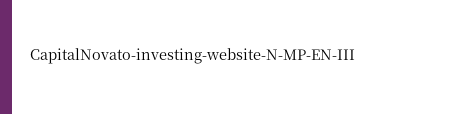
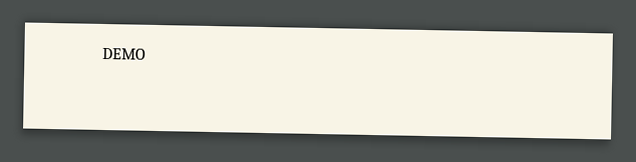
- CapitalNovato-investing-website-N-MP-EN-III
+ DEMO

